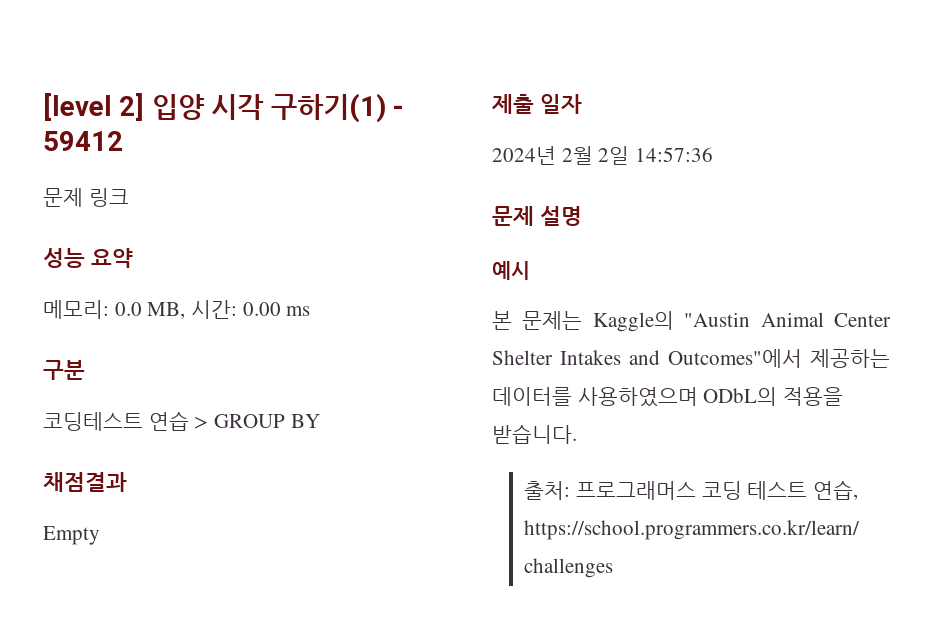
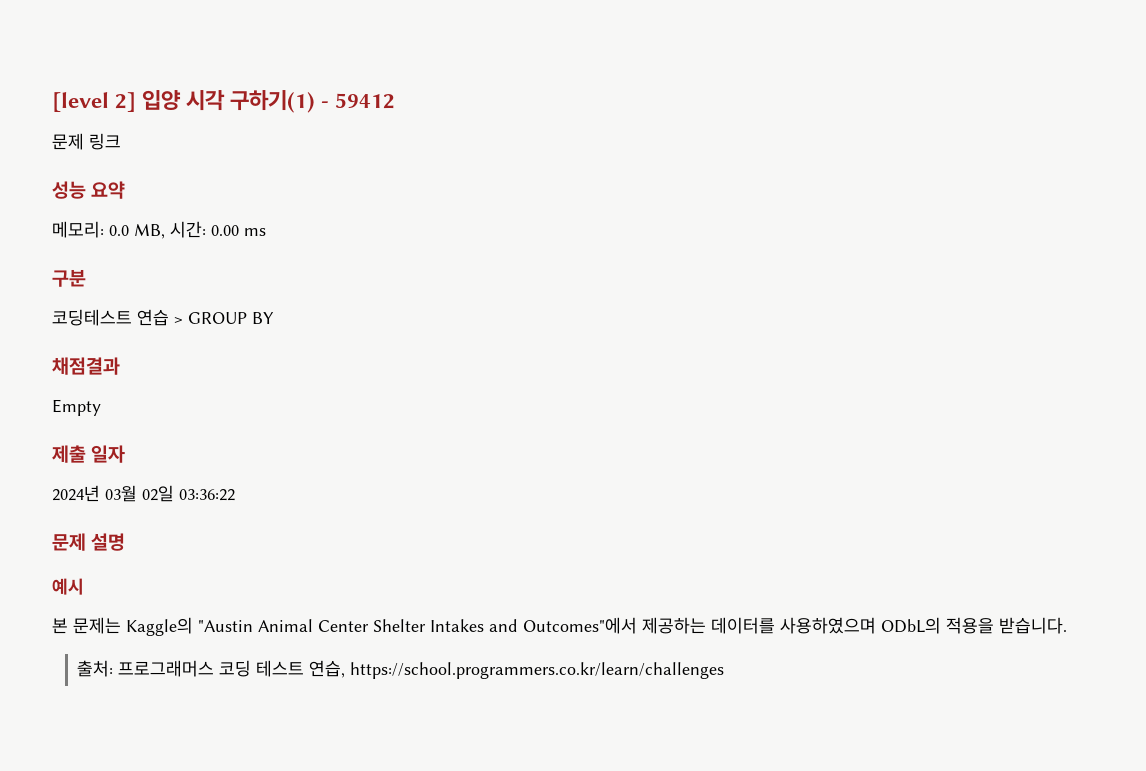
- 2024년 2월 2일 14:57:36
+ 2024년 03월 02일 03:36:22

